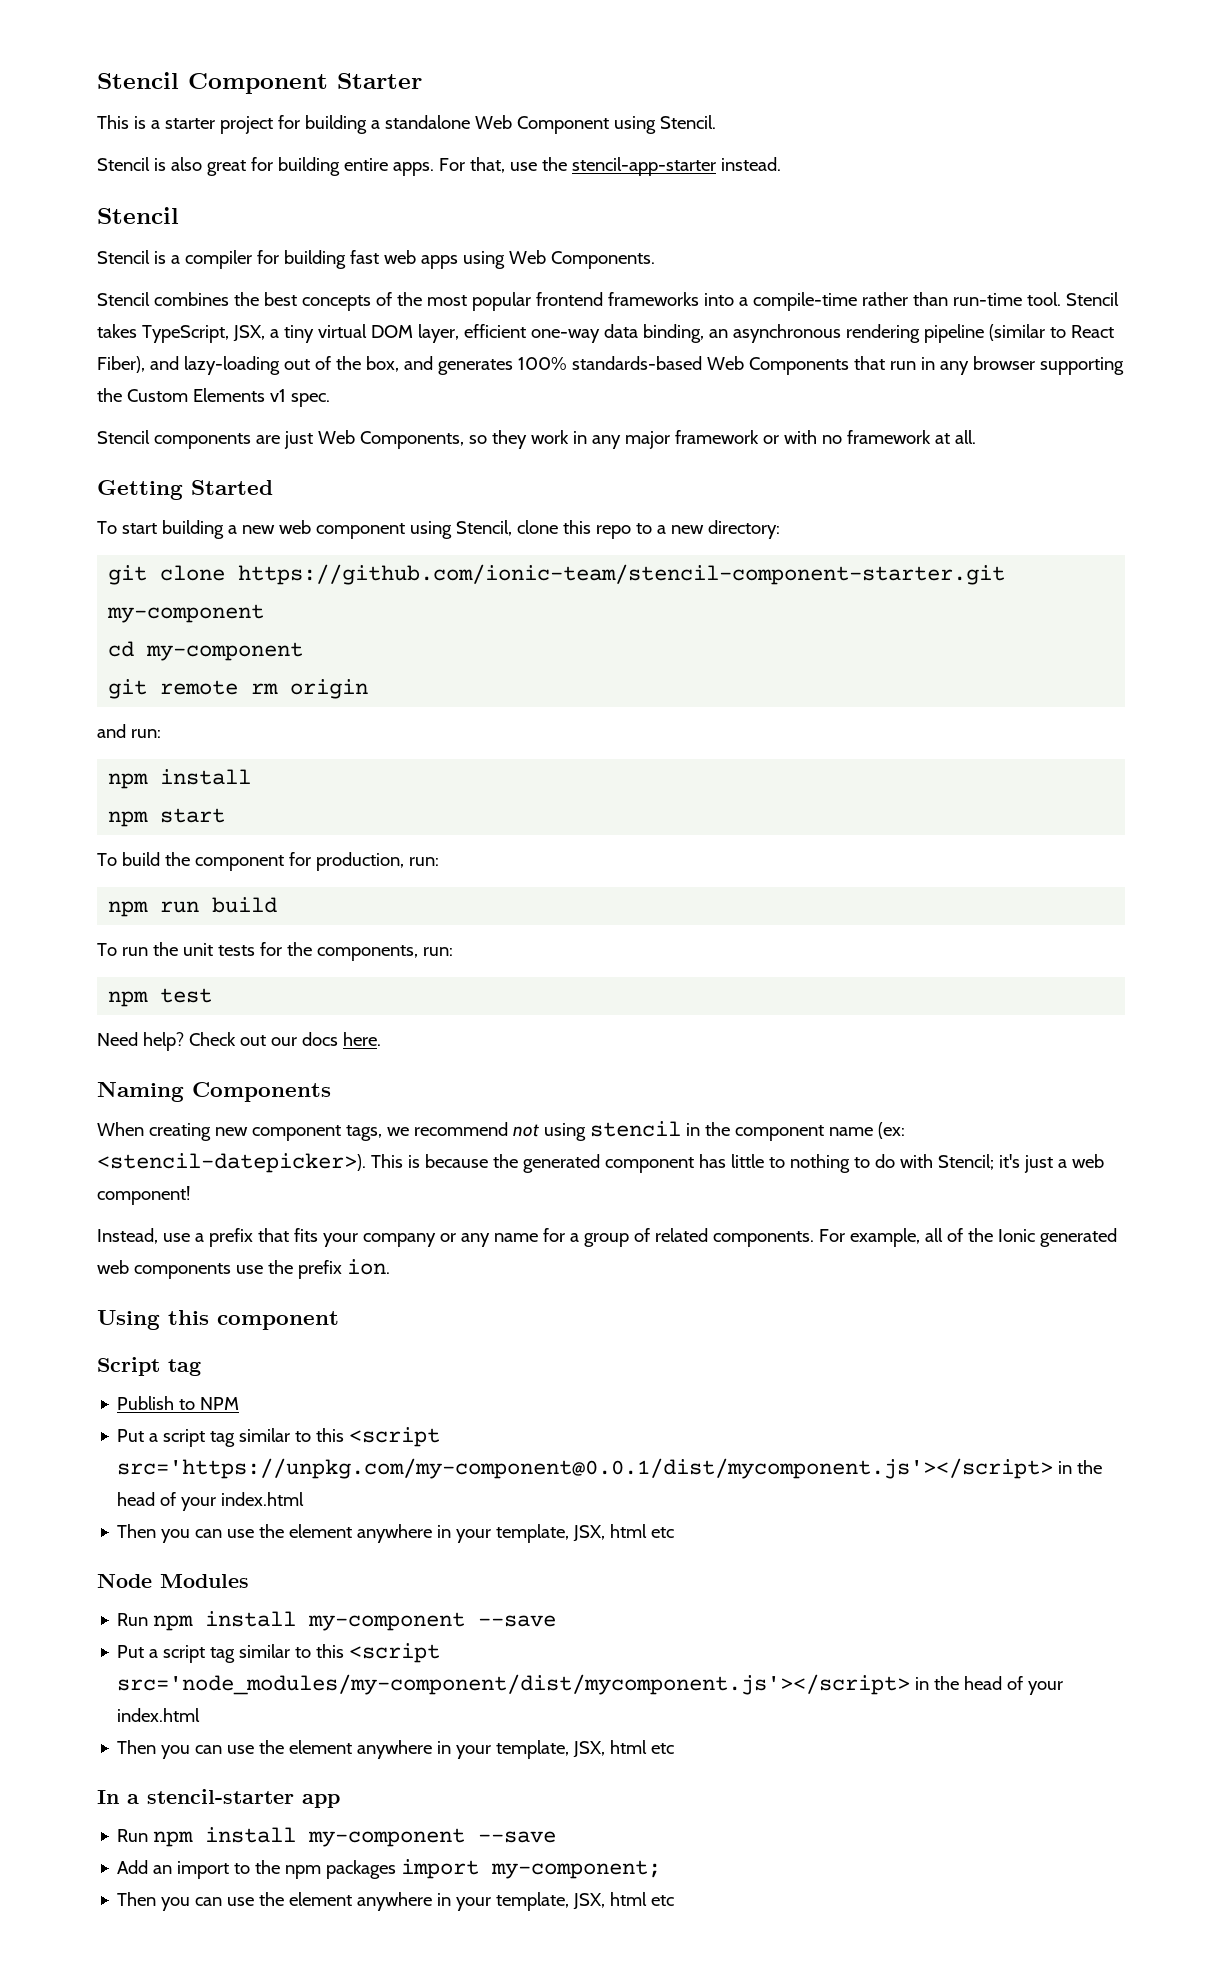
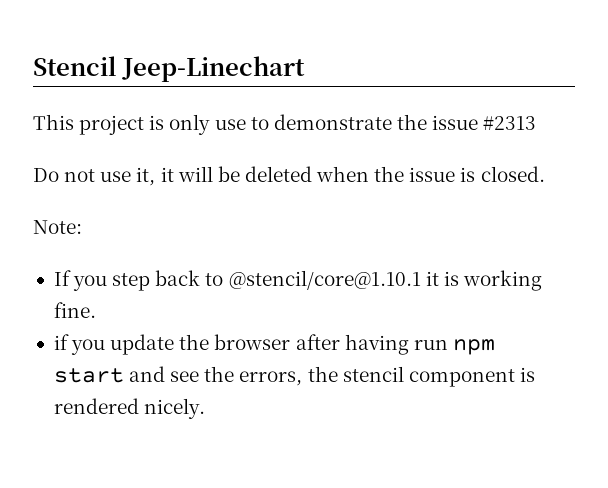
- Stencil Component Starter
- This is a starter project for building a standalone Web Component using Stencil.
- Stencil is also great for building entire apps. For that, use the stencil-app-starter instead.
- Stencil
- Stencil is a compiler for building fast web apps using Web Components.
- Stencil combines the best concepts of the most popular frontend frameworks into a compile-time rather than run-time tool. Stencil takes TypeScript, JSX, a tiny virtual DOM layer, efficient one-way data binding, an asynchronous rendering pipeline (similar to React Fiber), and lazy-loading out of the box, and generates 100% standards-based Web Components that run in any browser supporting the Custom Elements v1 spec.
- Stencil components are just Web Components, so they work in any major framework or with no framework at all.
- Getting Started
- To start building a new web component using Stencil, clone this repo to a new directory:
- git clone https://github.com/ionic-team/stencil-component-starter.git my-component
- cd my-component
- git remote rm origin
- and run:
- npm install
- npm start
- To build the component for production, run:
- npm run build
- To run the unit tests for the components, run:
- npm test
- Need help? Check out our docs here.
- Naming Components
- When creating new component tags, we recommend not using stencil in the component name (ex: <stencil-datepicker>). This is because the generated component has little to nothing to do with Stencil; it's just a web component!
- Instead, use a prefix that fits your company or any name for a group of related components. For example, all of the Ionic generated web components use the prefix ion.
- Using this component
- Script tag
- Publish to NPM
- Put a script tag similar to this <script src='https://unpkg.com/my-component@0.0.1/dist/mycomponent.js'></script> in the head of your index.html
- Then you can use the element anywhere in your template, JSX, html etc
- Node Modules
- Run npm install my-component --save
- Put a script tag similar to this <script src='node_modules/my-component/dist/mycomponent.js'></script> in the head of your index.html
- Then you can use the element anywhere in your template, JSX, html etc
- In a stencil-starter app
- Run npm install my-component --save
- Add an import to the npm packages import my-component;
- Then you can use the element anywhere in your template, JSX, html etc
+ Stencil Jeep-Linechart
+ This project is only use to demonstrate the issue #2313
+ Do not use it, it will be deleted when the issue is closed.
+ Note:
+ If you step back to @stencil/core@1.10.1 it is working fine.
+ if you update the browser after having run npm start and see the errors, the stencil component is rendered nicely.

